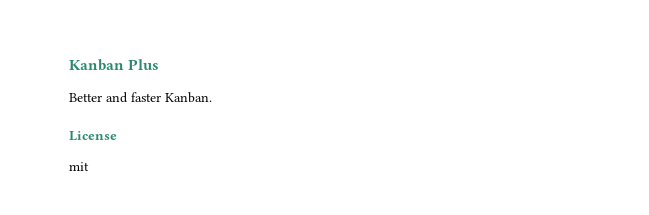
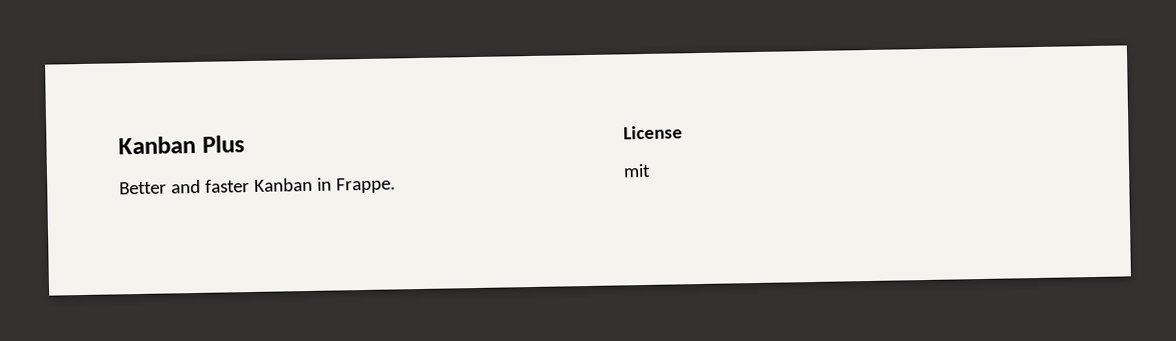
- Better and faster Kanban.
+ Better and faster Kanban in Frappe.

